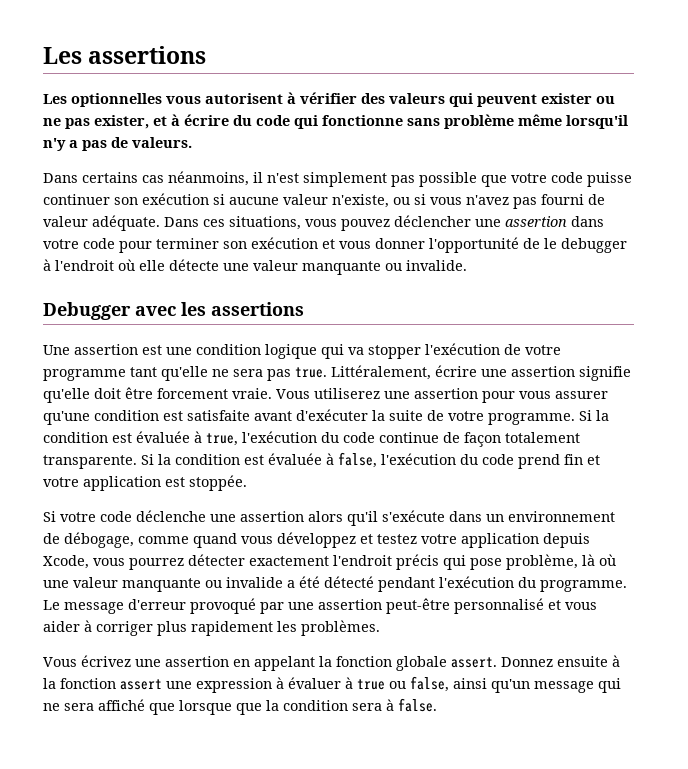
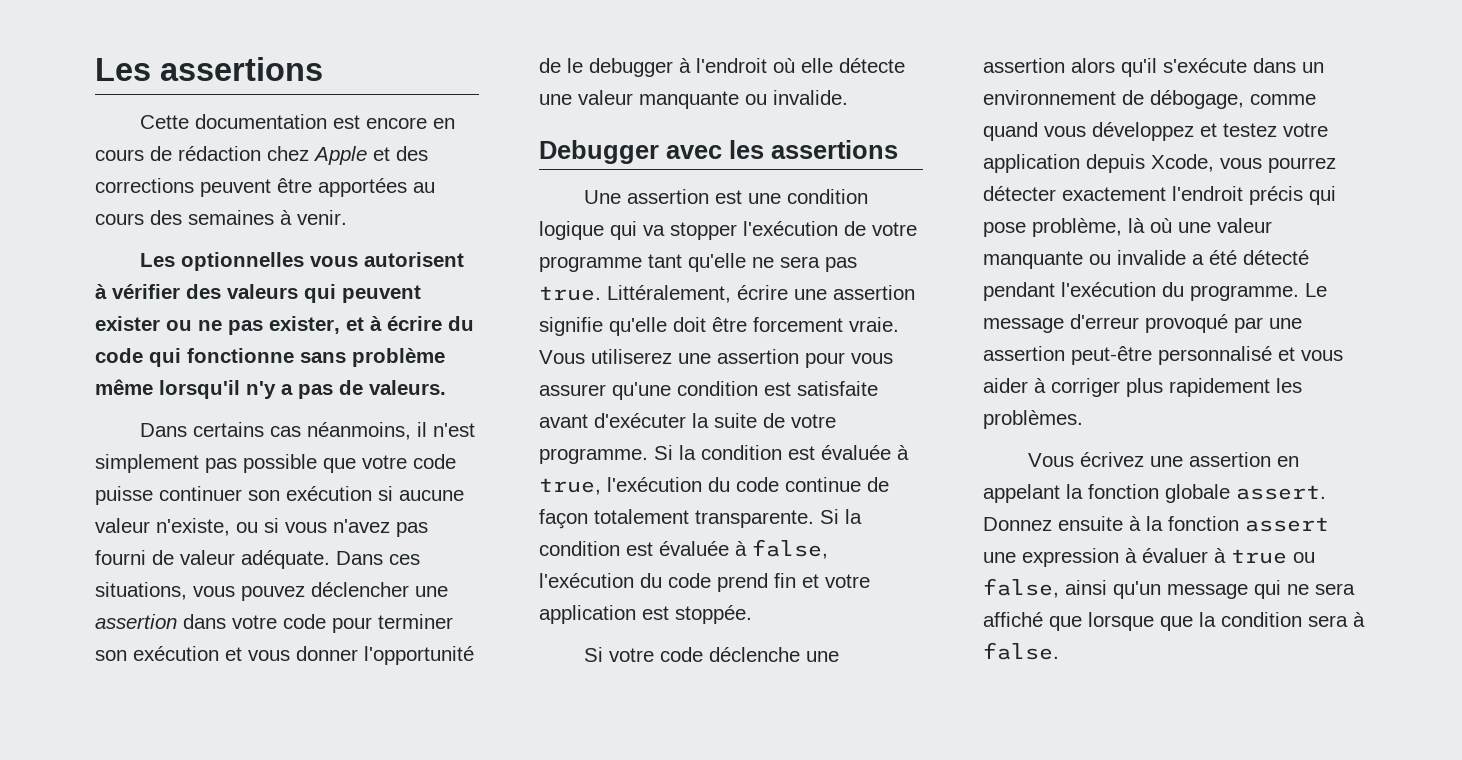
+ Cette documentation est encore en cours de rédaction chez Apple et des corrections peuvent être apportées au cours des semaines à venir.

